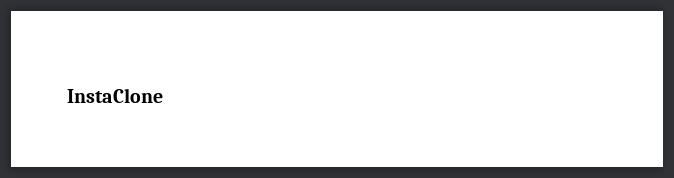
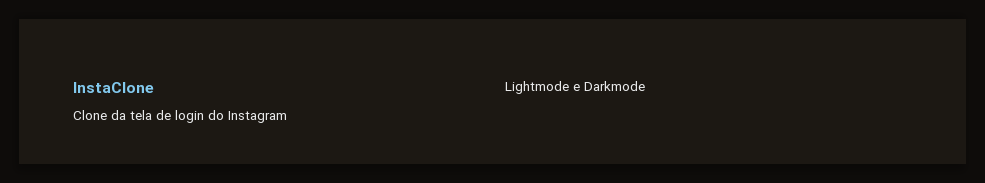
+ Clone da tela de login do Instagram
+ Lightmode e Darkmode

